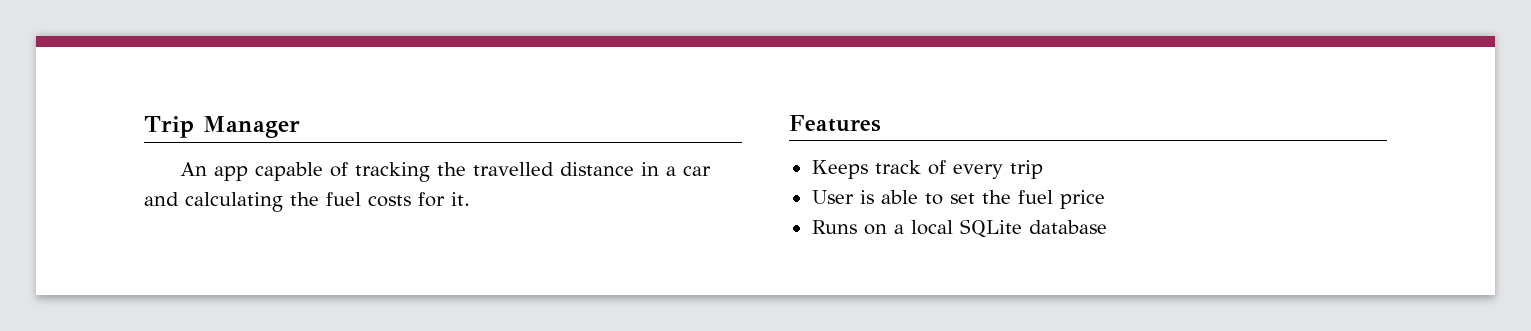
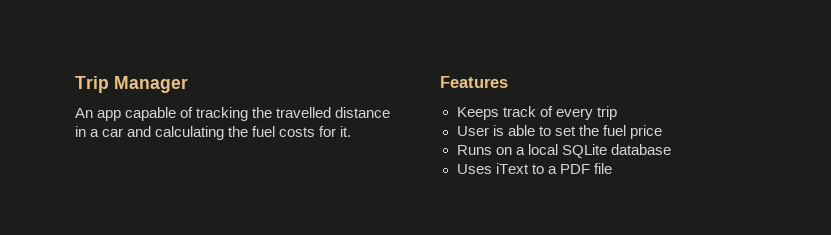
+ Uses iText to a PDF file

